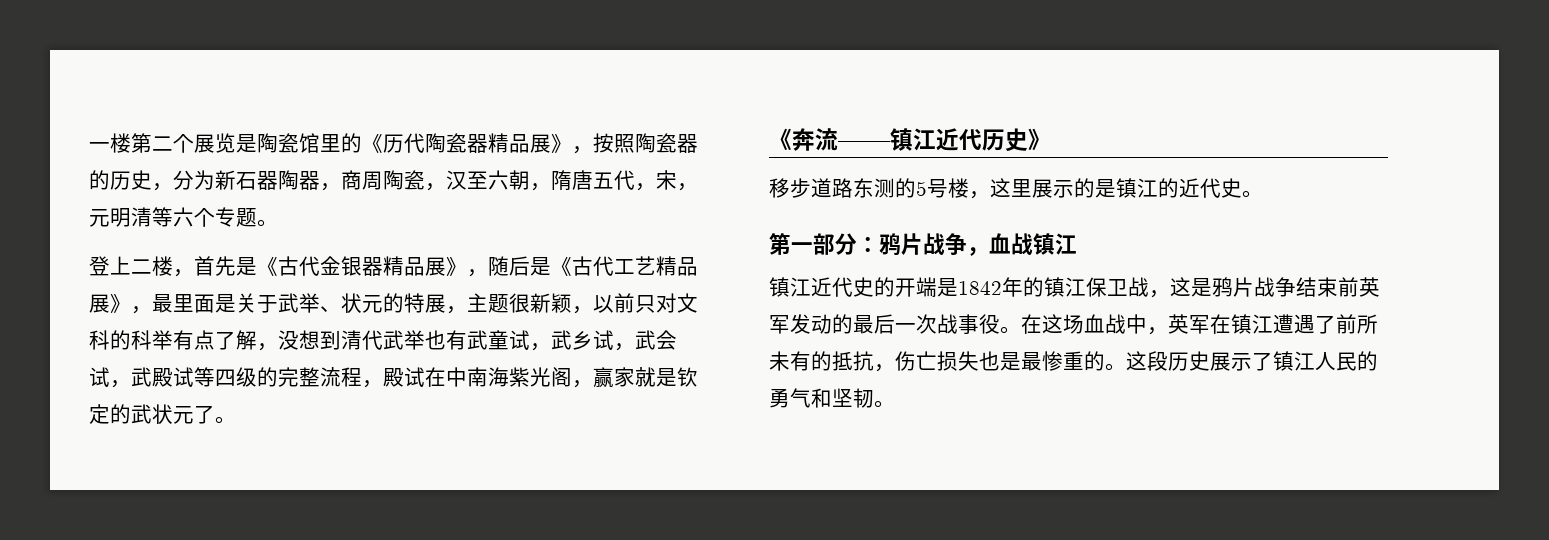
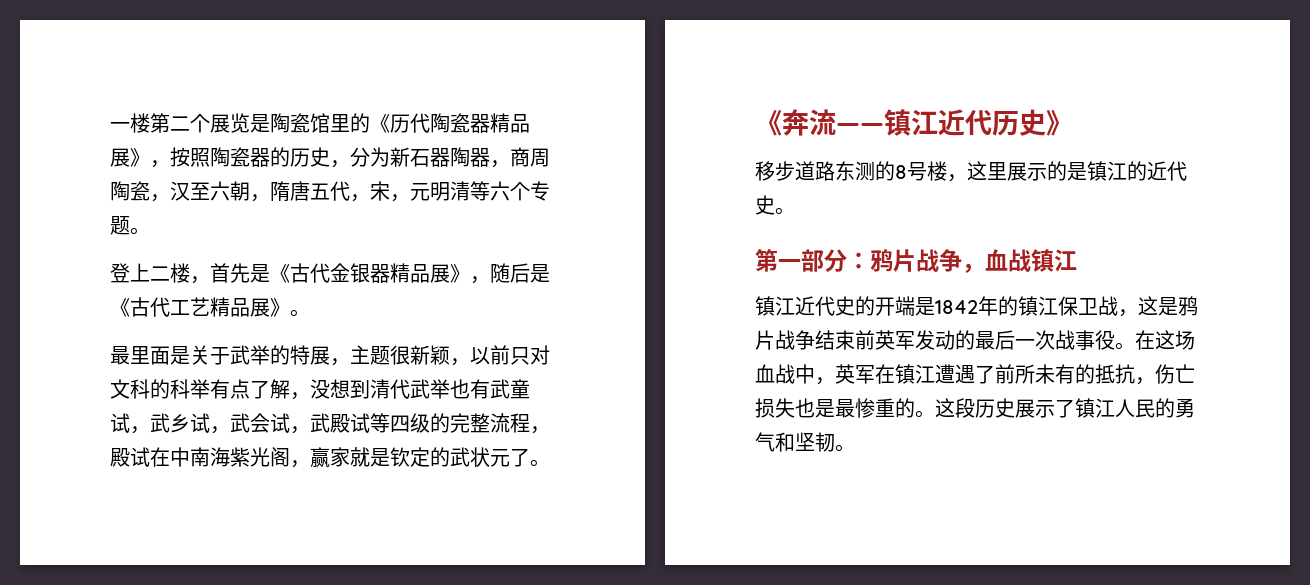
- 登上二楼，首先是《古代金银器精品展》，随后是《古代工艺精品展》，最里面是关于武举、状元的特展，主题很新颖，以前只对文科的科举有点了解，没想到清代武举也有武童试，武乡试，武会试，武殿试等四级的完整流程，殿试在中南海紫光阁，赢家就是钦定的武状元了。
+ 登上二楼，首先是《古代金银器精品展》，随后是《古代工艺精品展》。
+ 最里面是关于武举的特展，主题很新颖，以前只对文科的科举有点了解，没想到清代武举也有武童试，武乡试，武会试，武殿试等四级的完整流程，殿试在中南海紫光阁，赢家就是钦定的武状元了。
- 移步道路东测的5号楼，这里展示的是镇江的近代史。
+ 移步道路东测的8号楼，这里展示的是镇江的近代史。

